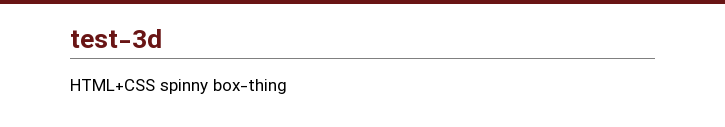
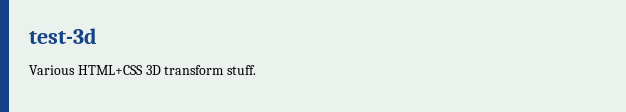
- HTML+CSS spinny box-thing
+ Various HTML+CSS 3D transform stuff.

